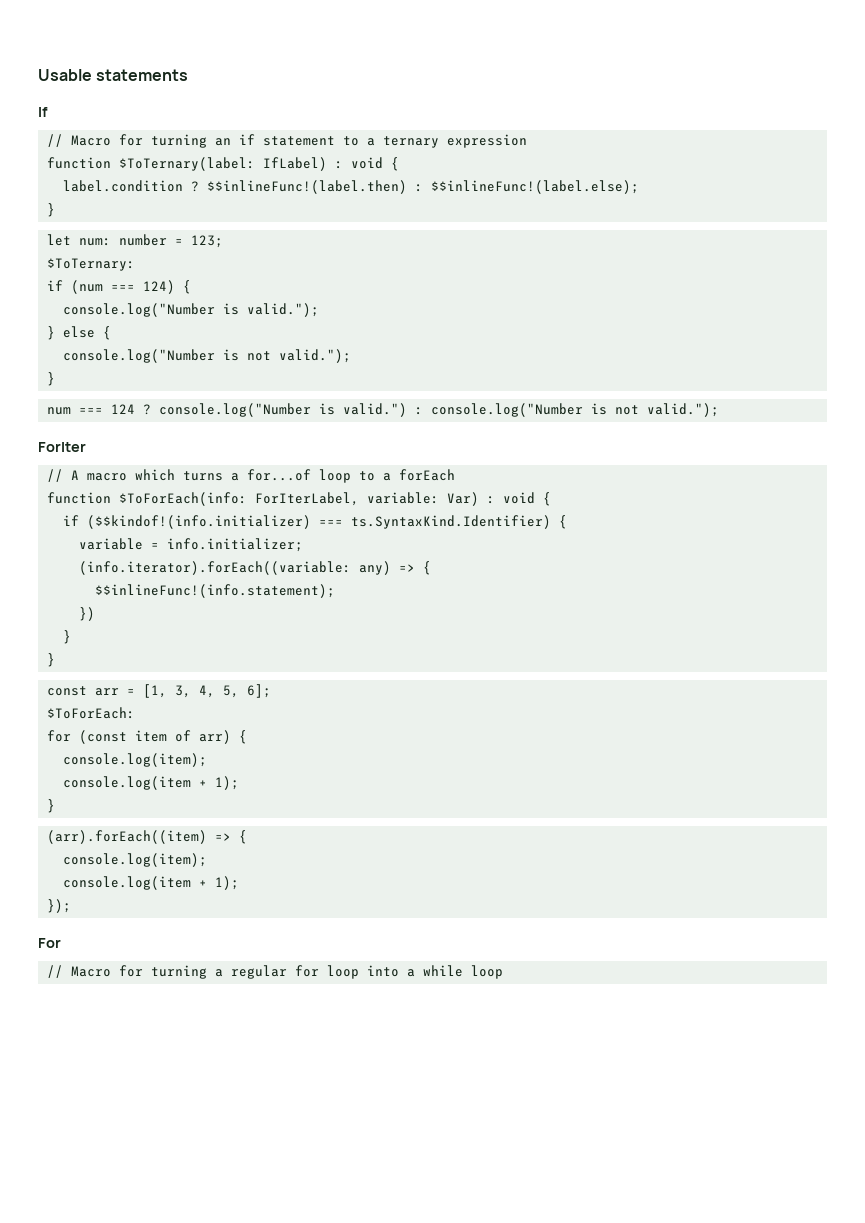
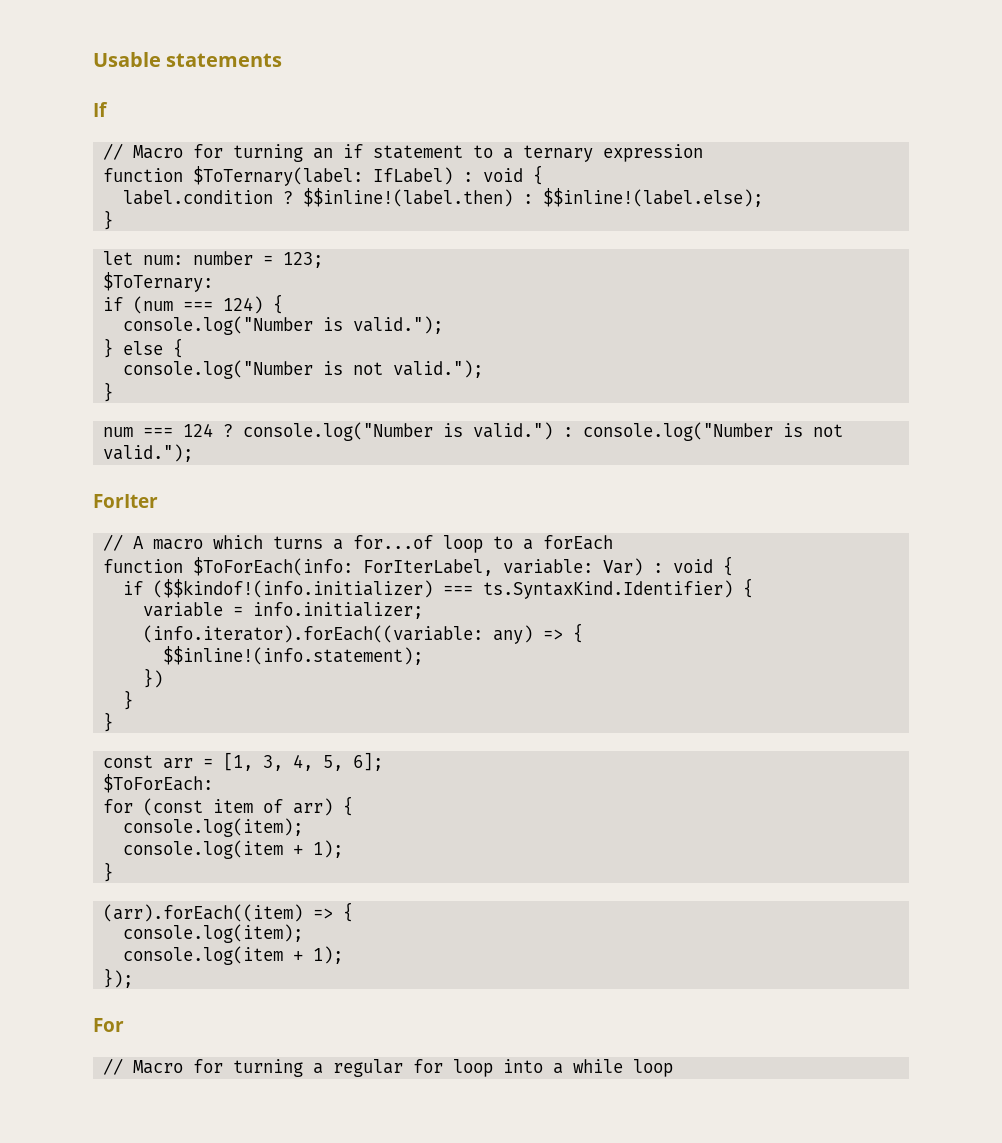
- $$inlineFunc!(label.then) : $$inlineFunc!(label.else);
+ $$inline!(label.then) : $$inline!(label.else);
- $$inlineFunc!(info.statement);
+ $$inline!(info.statement);

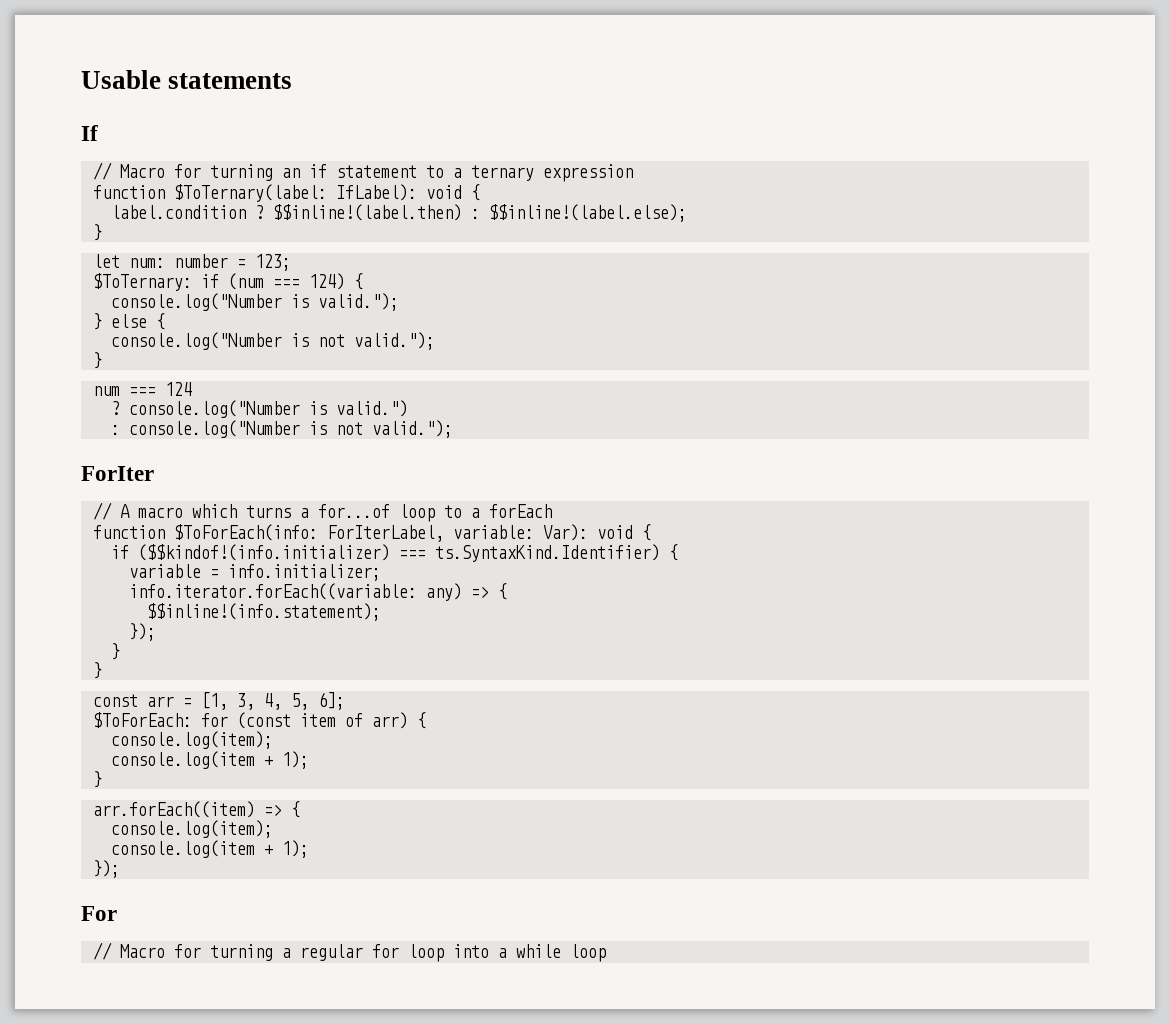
- function $ToTernary(label: IfLabel) : void {
+ function $ToTernary(label: IfLabel): void {
- $ToTernary:
- if (num === 124) {
+ $ToTernary: if (num === 124) {
- num === 124 ? console.log("Number is valid.") : console.log("Number is not valid.");
+ num === 124
+ ? console.log("Number is valid.")
+ : console.log("Number is not valid.");
- function $ToForEach(info: ForIterLabel, variable: Var) : void {
+ function $ToForEach(info: ForIterLabel, variable: Var): void {
- (info.iterator).forEach((variable: any) => {
+ info.iterator.forEach((variable: any) => {
  $$inline!(info.statement);
- })
+ });
- $ToForEach:
- for (const item of arr) {
+ $ToForEach: for (const item of arr) {
- (arr).forEach((item) => {
+ arr.forEach((item) => {

